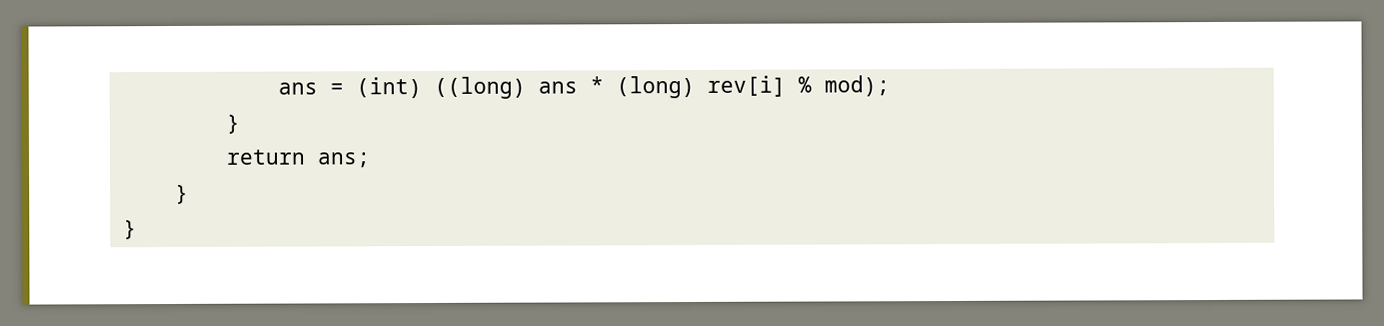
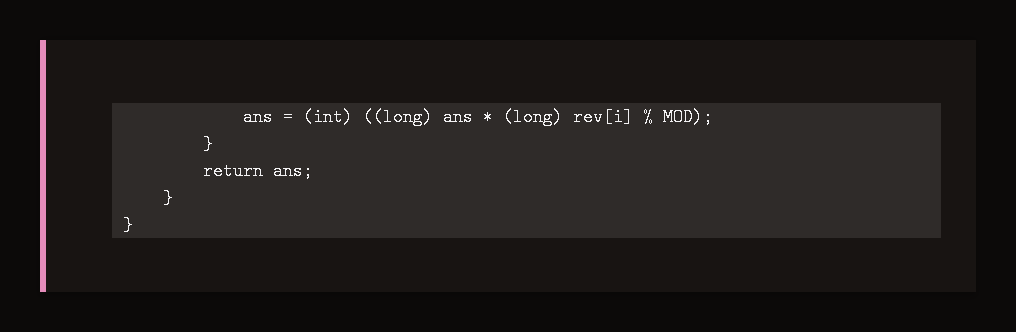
- ans = (int) ((long) ans * (long) rev[i] % mod);
+ ans = (int) ((long) ans * (long) rev[i] % MOD);

